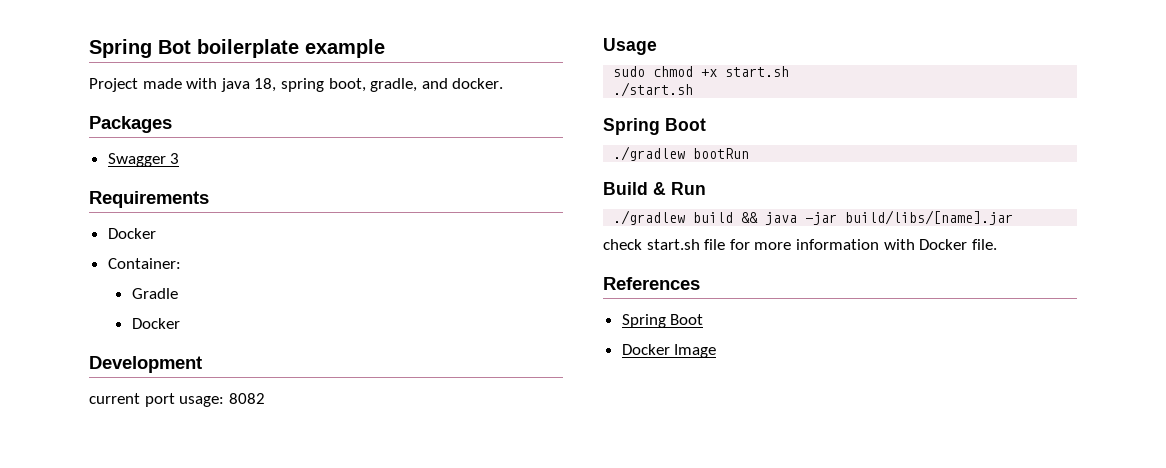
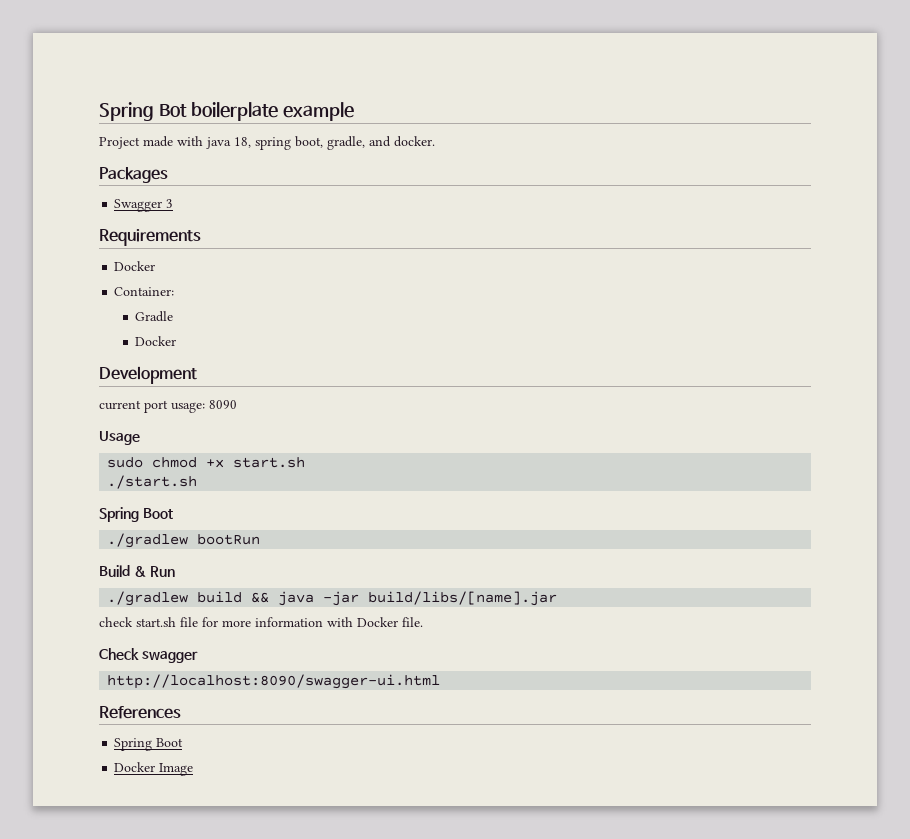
- current port usage: 8082
+ current port usage: 8090
+ Check swagger
+ http://localhost:8090/swagger-ui.html

